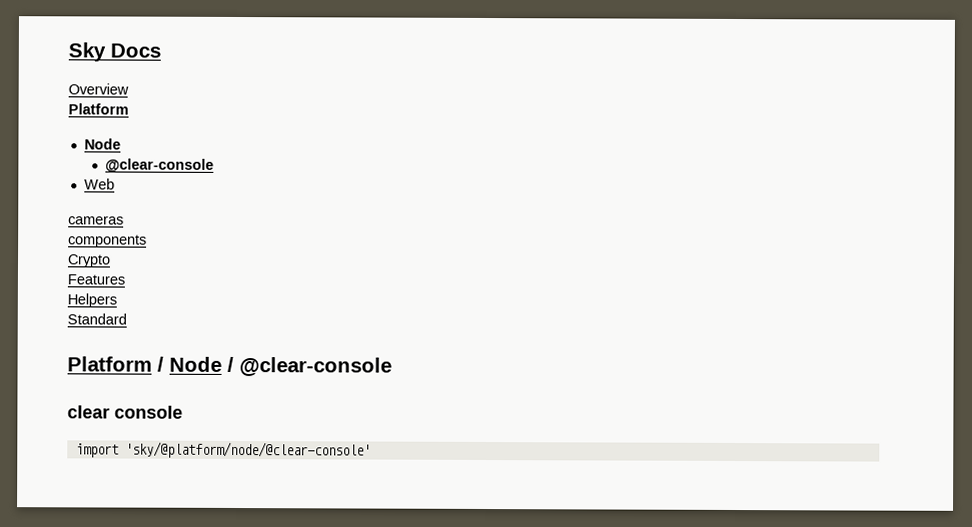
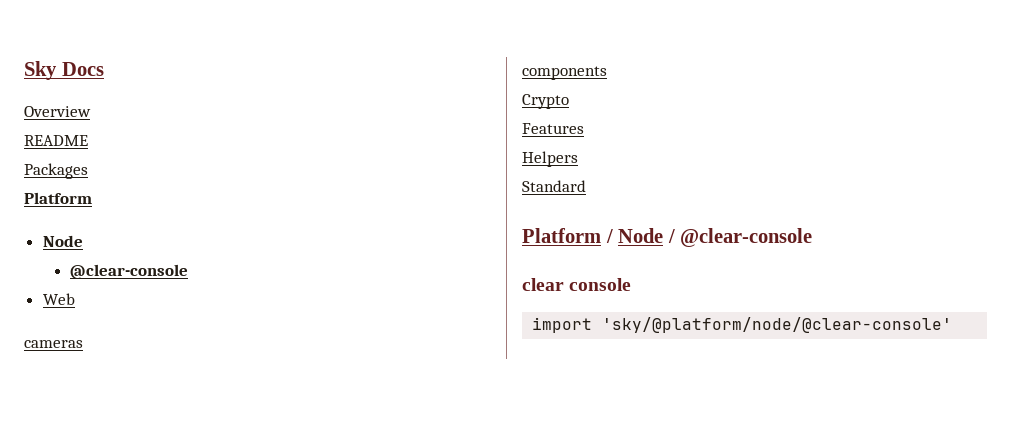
+ README
+ Packages

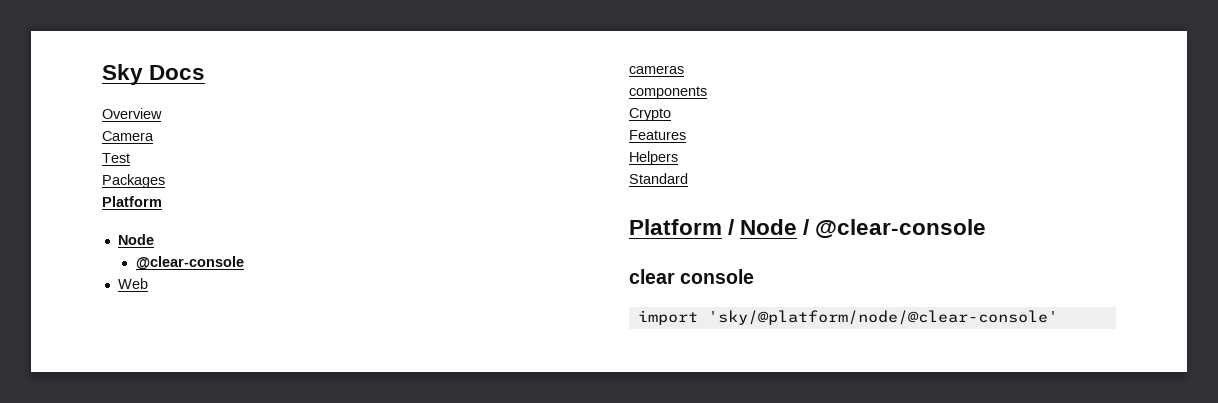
- README
+ Camera
+ Test

